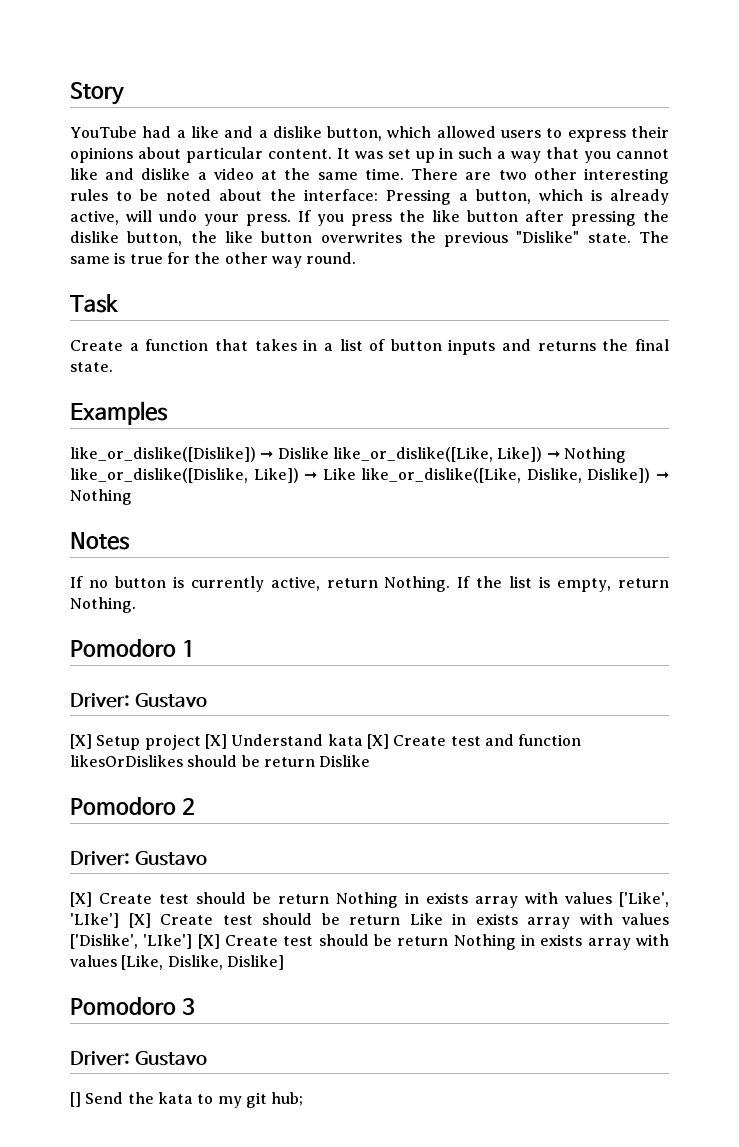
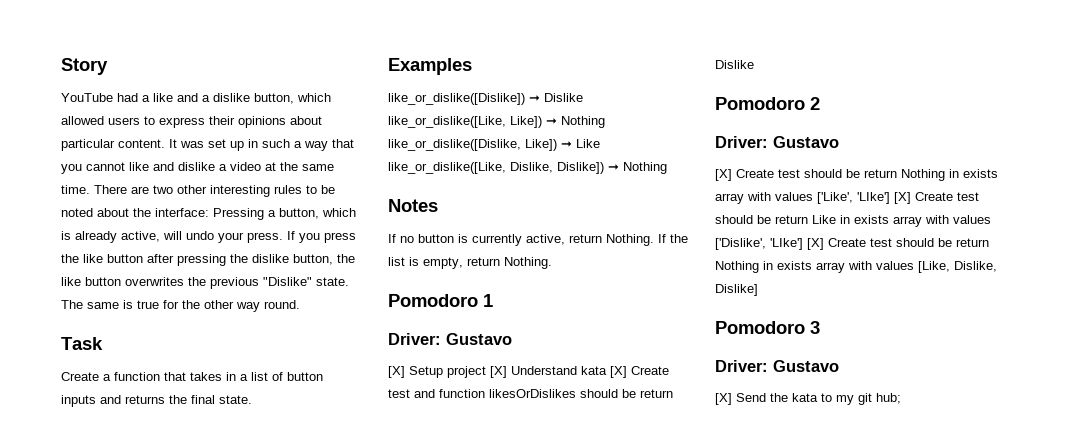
- [] Send the kata to my git hub;
+ [X] Send the kata to my git hub;

